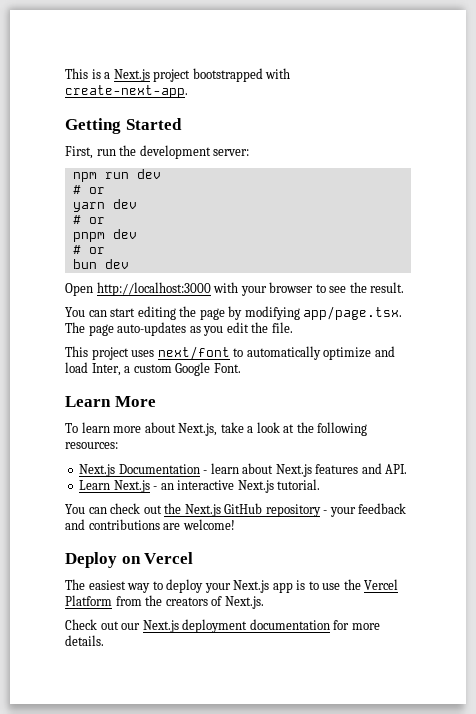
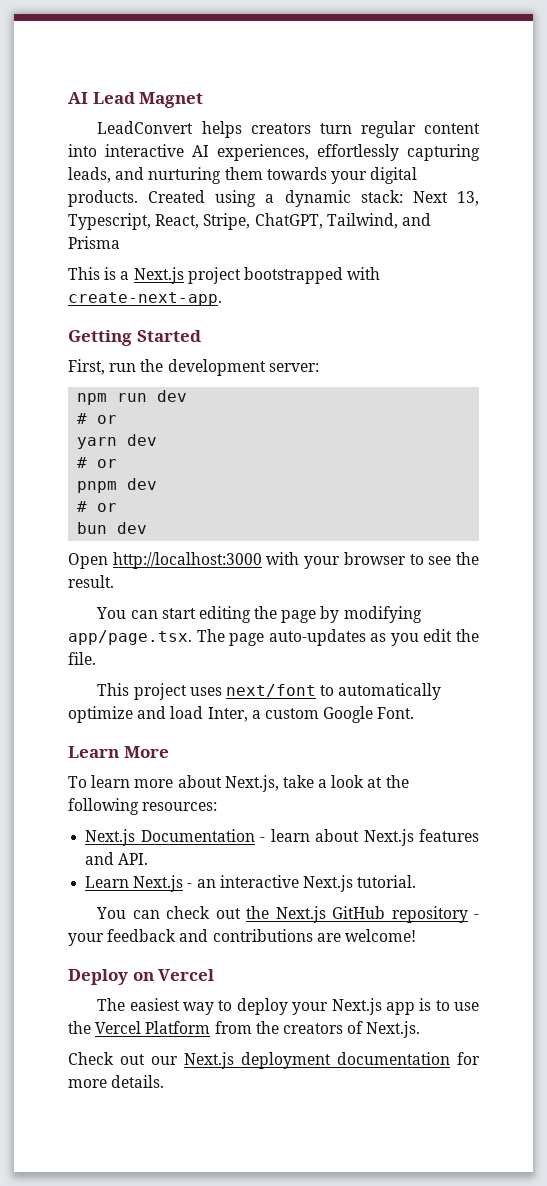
+ AI Lead Magnet
+ LeadConvert helps creators turn regular content into interactive AI experiences, effortlessly capturing leads, and nurturing them towards your digital products. Created using a dynamic stack: Next 13, Typescript, React, Stripe, ChatGPT, Tailwind, and Prisma

